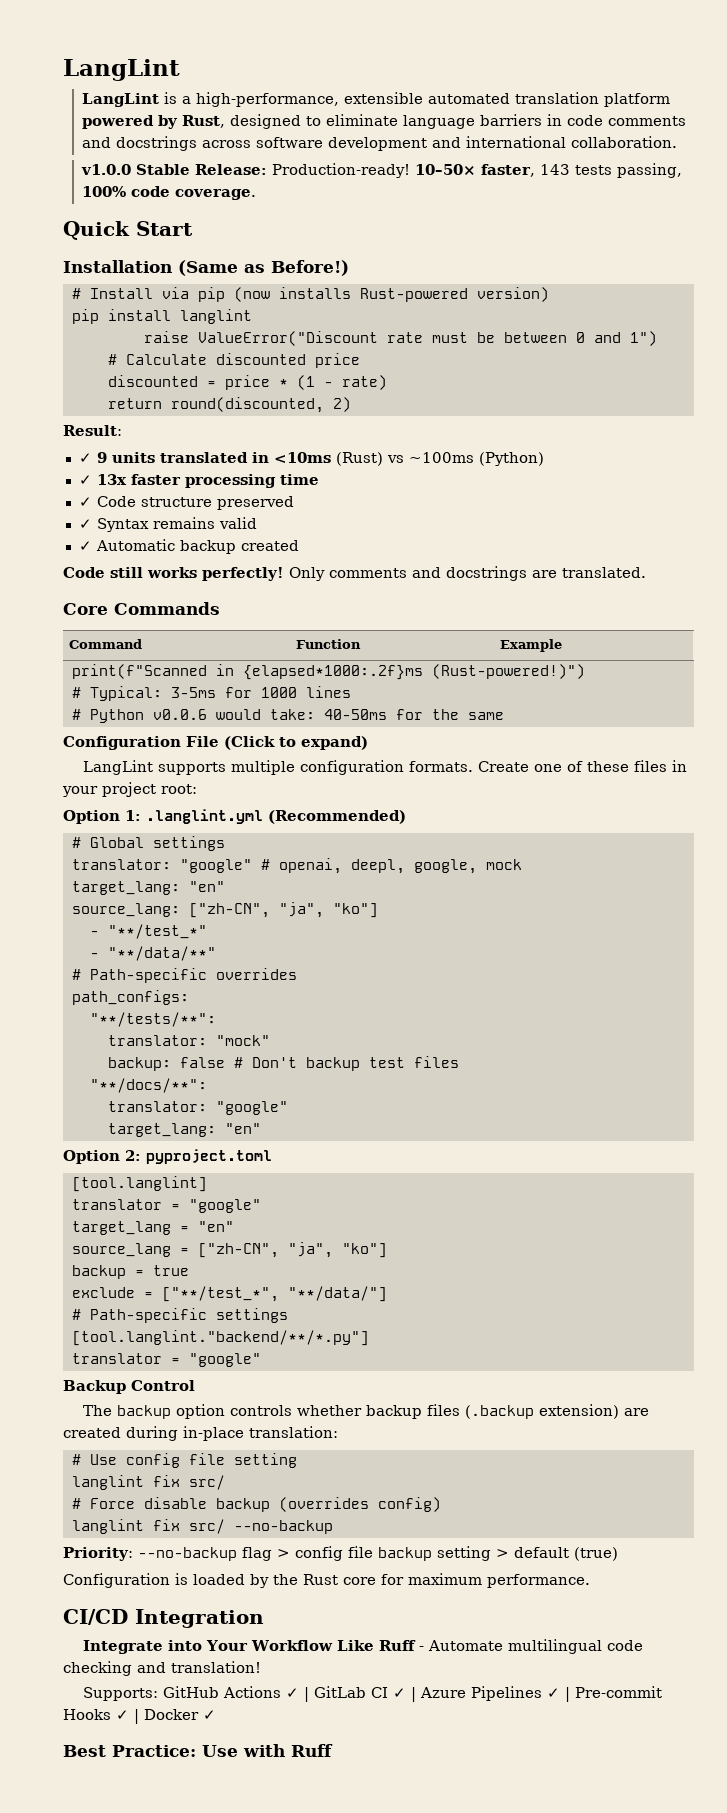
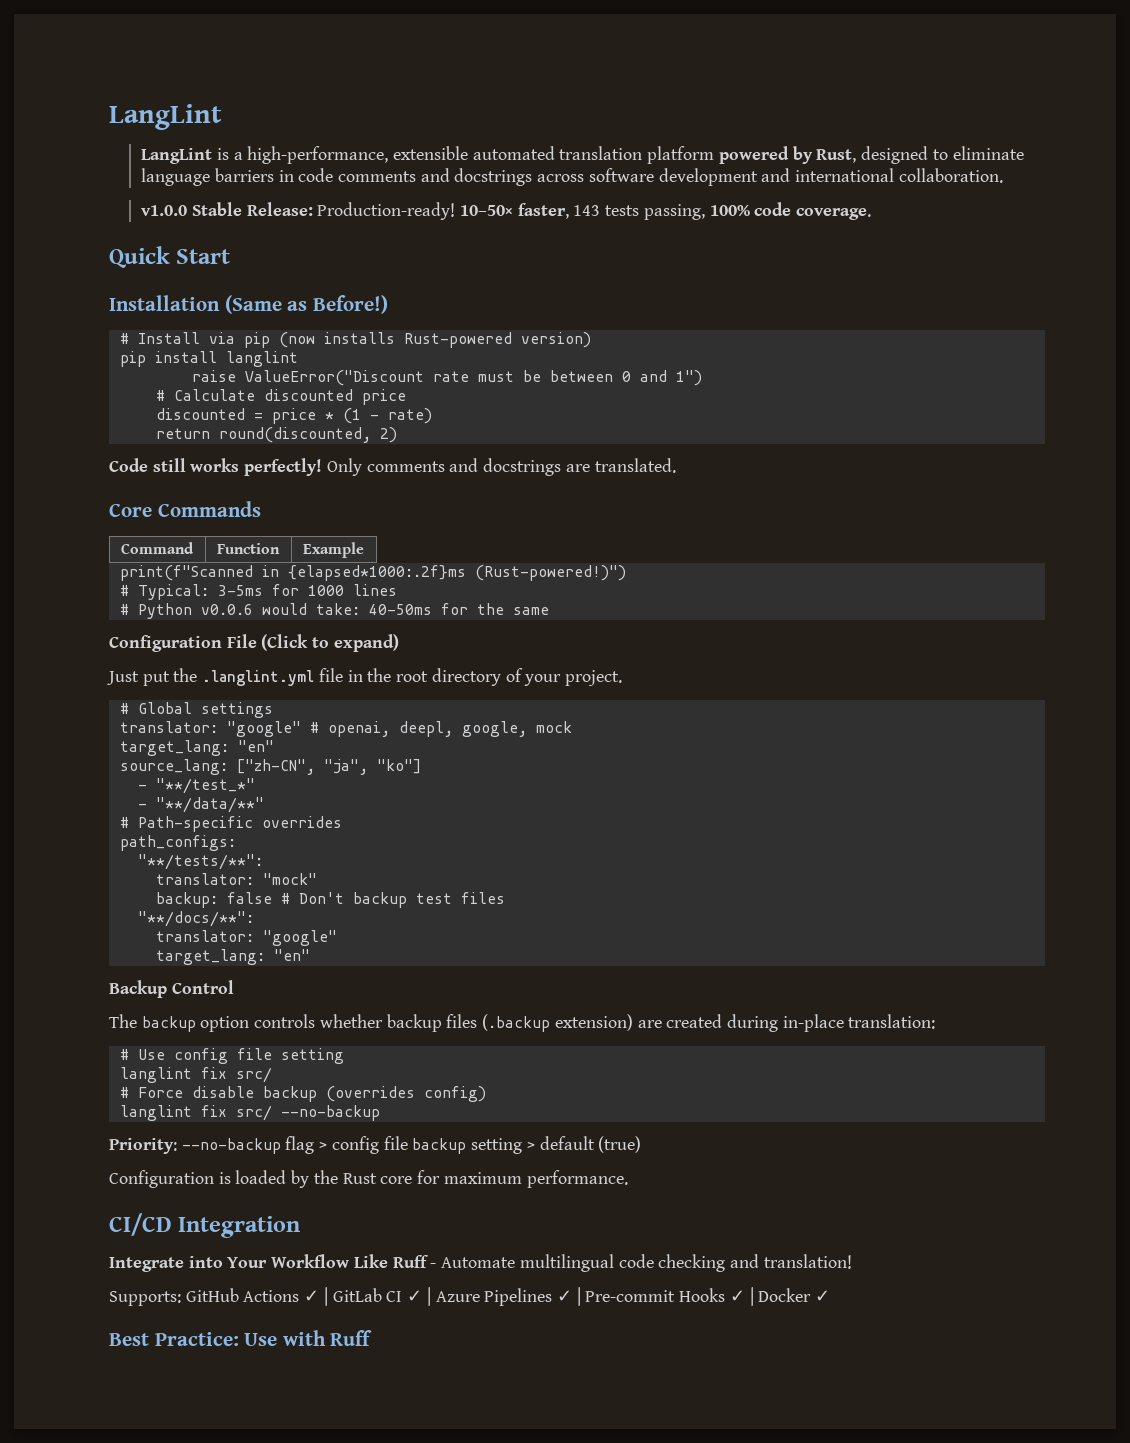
- Result:
- ✓ 9 units translated in <10ms (Rust) vs ~100ms (Python)
- ✓ 13x faster processing time
- ✓ Code structure preserved
- ✓ Syntax remains valid
- ✓ Automatic backup created
- LangLint supports multiple configuration formats. Create one of these files in your project root:
- Option 1: .langlint.yml (Recommended)
+ Just put the .langlint.yml file in the root directory of your project.
- Option 2: pyproject.toml
- [tool.langlint]
- translator = "google"
- target_lang = "en"
- source_lang = ["zh-CN", "ja", "ko"]
- backup = true
- exclude = ["**/test_*", "**/data/"]
- # Path-specific settings
- [tool.langlint."backend/**/*.py"]
- translator = "google"

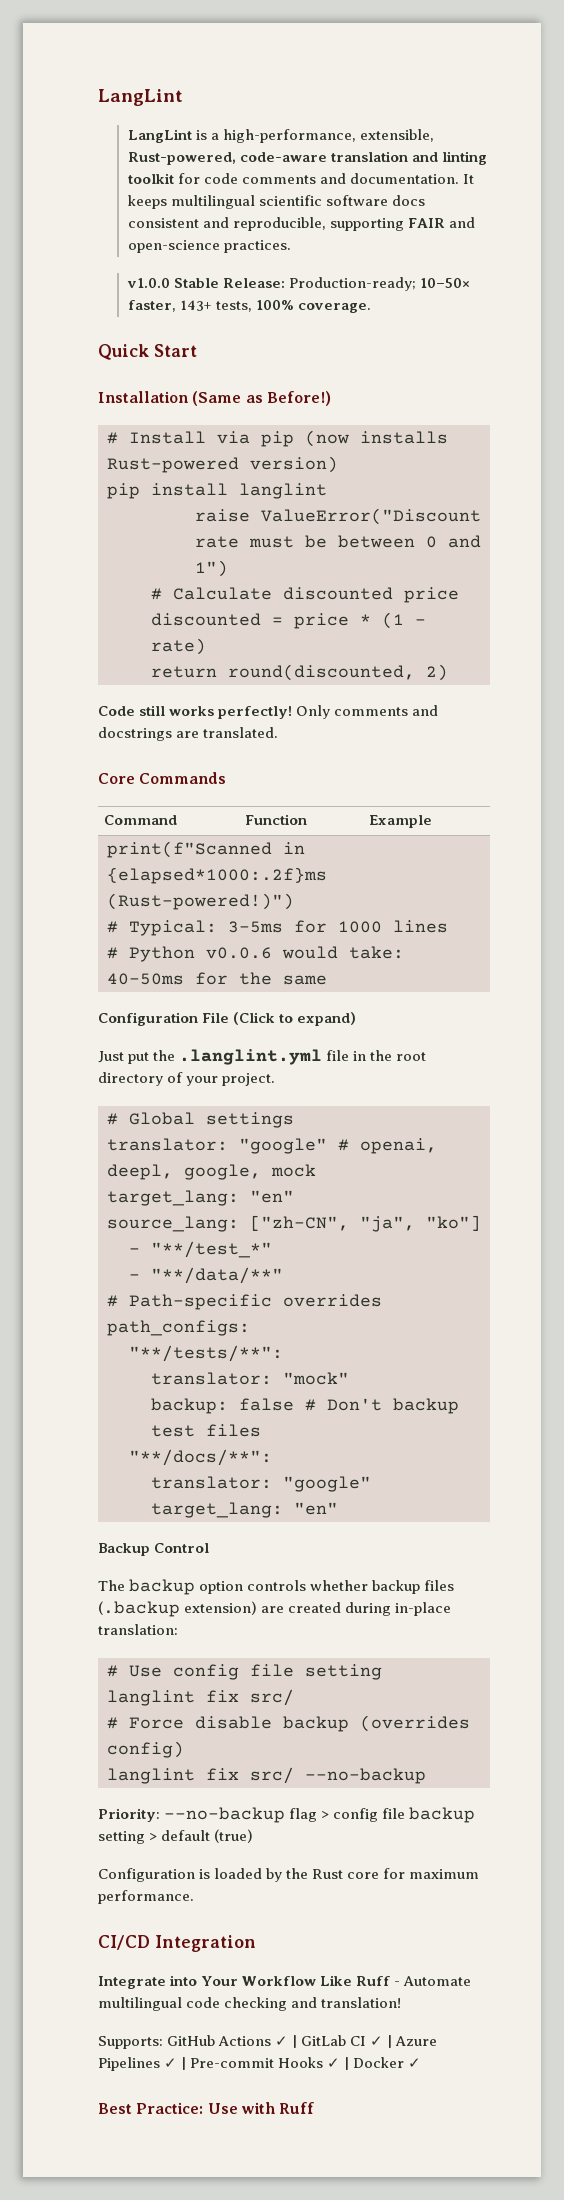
- LangLint is a high-performance, extensible automated translation platform powered by Rust, designed to eliminate language barriers in code comments and docstrings across software development and international collaboration.
+ LangLint is a high-performance, extensible, Rust-powered, code-aware translation and linting toolkit for code comments and documentation. It keeps multilingual scientific software docs consistent and reproducible, supporting FAIR and open-science practices.
- v1.0.0 Stable Release: Production-ready! 10–50× faster, 143 tests passing, 100% code coverage.
+ v1.0.0 Stable Release: Production-ready; 10–50× faster, 143+ tests, 100% coverage.

